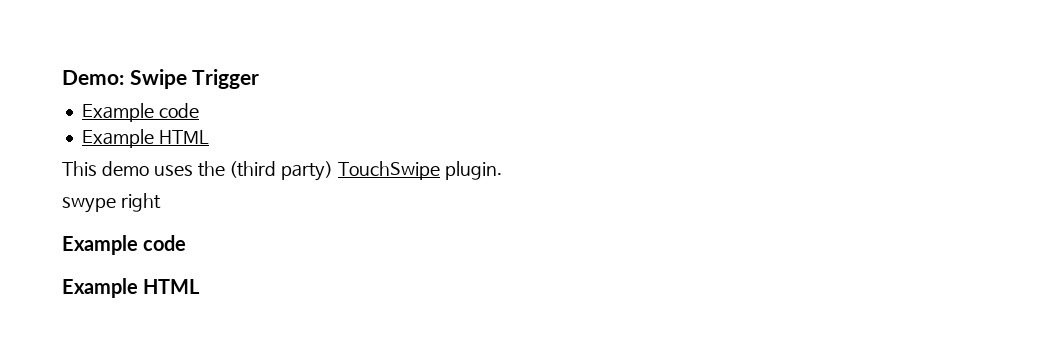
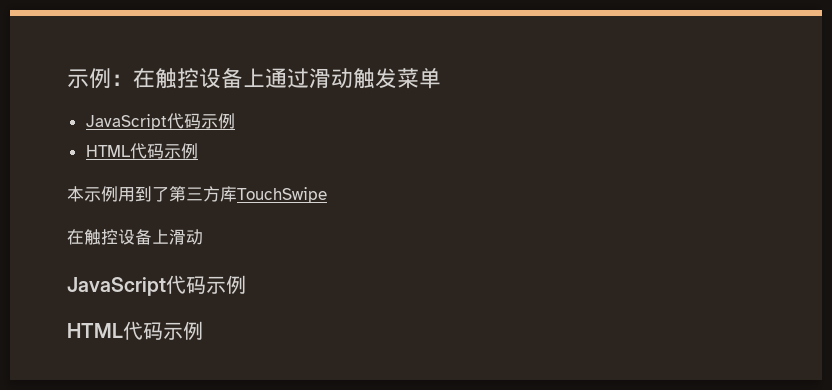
- Demo: Swipe Trigger
- Example code
- Example HTML
- This demo uses the (third party) TouchSwipe plugin.
- swype right
- Example code
- Example HTML
+ 示例：在触控设备上通过滑动触发菜单
+ JavaScript代码示例
+ HTML代码示例
+ 本示例用到了第三方库TouchSwipe
+ 在触控设备上滑动
+ JavaScript代码示例
+ HTML代码示例

